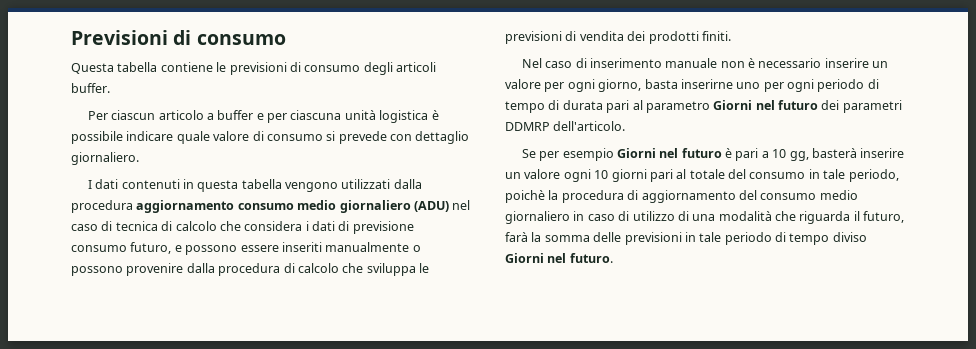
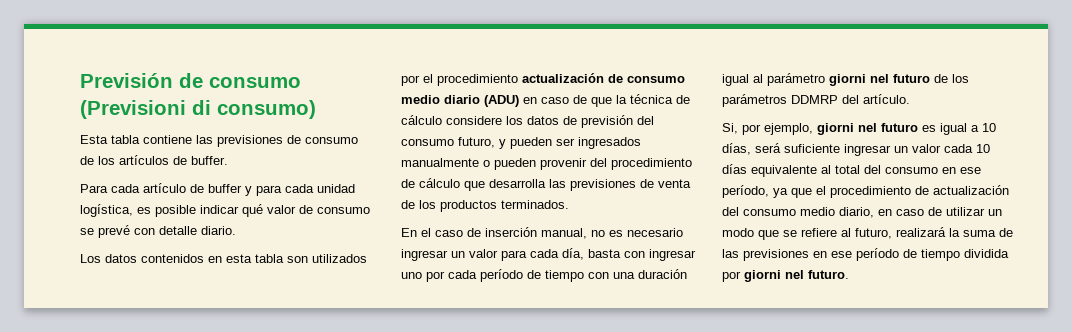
- Previsioni di consumo
- Questa tabella contiene le previsioni di consumo degli articoli buffer.
- Per ciascun articolo a buffer e per ciascuna unità logistica è possibile indicare quale valore di consumo si prevede con dettaglio giornaliero.
- I dati contenuti in questa tabella vengono utilizzati dalla procedura aggiornamento consumo medio giornaliero (ADU) nel caso di tecnica di calcolo che considera i dati di previsione consumo futuro, e possono essere inseriti manualmente o possono provenire dalla procedura di calcolo che sviluppa le previsioni di vendita dei prodotti finiti.
- Nel caso di inserimento manuale non è necessario inserire un valore per ogni giorno, basta inserirne uno per ogni periodo di tempo di durata pari al parametro Giorni nel futuro dei parametri DDMRP dell'articolo.
- Se per esempio Giorni nel futuro è pari a 10 gg, basterà inserire un valore ogni 10 giorni pari al totale del consumo in tale periodo, poichè la procedura di aggiornamento del consumo medio giornaliero in caso di utilizzo di una modalità che riguarda il futuro, farà la somma delle previsioni in tale periodo di tempo diviso Giorni nel futuro.
+ Previsión de consumo (Previsioni di consumo)
+ Esta tabla contiene las previsiones de consumo de los artículos de buffer.
+ Para cada artículo de buffer y para cada unidad logística, es posible indicar qué valor de consumo se prevé con detalle diario.
+ Los datos contenidos en esta tabla son utilizados por el procedimiento actualización de consumo medio diario (ADU) en caso de que la técnica de cálculo considere los datos de previsión del consumo futuro, y pueden ser ingresados manualmente o pueden provenir del procedimiento de cálculo que desarrolla las previsiones de venta de los productos terminados.
+ En el caso de inserción manual, no es necesario ingresar un valor para cada día, basta con ingresar uno por cada período de tiempo con una duración igual al parámetro giorni nel futuro de los parámetros DDMRP del artículo.
+ Si, por ejemplo, giorni nel futuro es igual a 10 días, será suficiente ingresar un valor cada 10 días equivalente al total del consumo en ese período, ya que el procedimiento de actualización del consumo medio diario, en caso de utilizar un modo que se refiere al futuro, realizará la suma de las previsiones en ese período de tiempo dividida por giorni nel futuro.

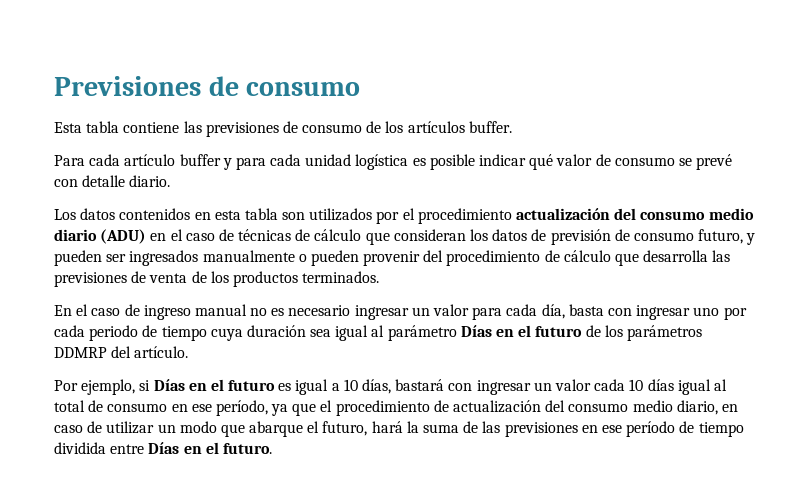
- Previsión de consumo (Previsioni di consumo)
+ Previsiones de consumo
- Esta tabla contiene las previsiones de consumo de los artículos de buffer.
+ Esta tabla contiene las previsiones de consumo de los artículos buffer.
- Para cada artículo de buffer y para cada unidad logística, es posible indicar qué valor de consumo se prevé con detalle diario.
+ Para cada artículo buffer y para cada unidad logística es posible indicar qué valor de consumo se prevé con detalle diario.
- Los datos contenidos en esta tabla son utilizados por el procedimiento actualización de consumo medio diario (ADU) en caso de que la técnica de cálculo considere los datos de previsión del consumo futuro, y pueden ser ingresados manualmente o pueden provenir del procedimiento de cálculo que desarrolla las previsiones de venta de los productos terminados.
+ Los datos contenidos en esta tabla son utilizados por el procedimiento actualización del consumo medio diario (ADU) en el caso de técnicas de cálculo que consideran los datos de previsión de consumo futuro, y pueden ser ingresados manualmente o pueden provenir del procedimiento de cálculo que desarrolla las previsiones de venta de los productos terminados.
- En el caso de inserción manual, no es necesario ingresar un valor para cada día, basta con ingresar uno por cada período de tiempo con una duración igual al parámetro giorni nel futuro de los parámetros DDMRP del artículo.
+ En el caso de ingreso manual no es necesario ingresar un valor para cada día, basta con ingresar uno por cada periodo de tiempo cuya duración sea igual al parámetro Días en el futuro de los parámetros DDMRP del artículo.
- Si, por ejemplo, giorni nel futuro es igual a 10 días, será suficiente ingresar un valor cada 10 días equivalente al total del consumo en ese período, ya que el procedimiento de actualización del consumo medio diario, en caso de utilizar un modo que se refiere al futuro, realizará la suma de las previsiones en ese período de tiempo dividida por giorni nel futuro.
+ Por ejemplo, si Días en el futuro es igual a 10 días, bastará con ingresar un valor cada 10 días igual al total de consumo en ese período, ya que el procedimiento de actualización del consumo medio diario, en caso de utilizar un modo que abarque el futuro, hará la suma de las previsiones en ese período de tiempo dividida entre Días en el futuro.

